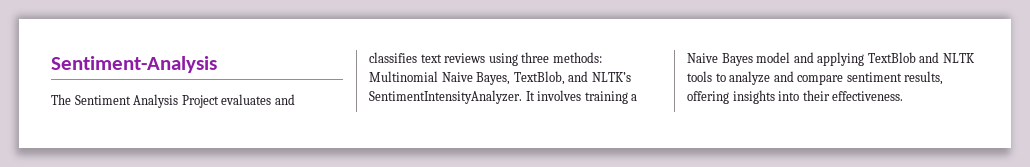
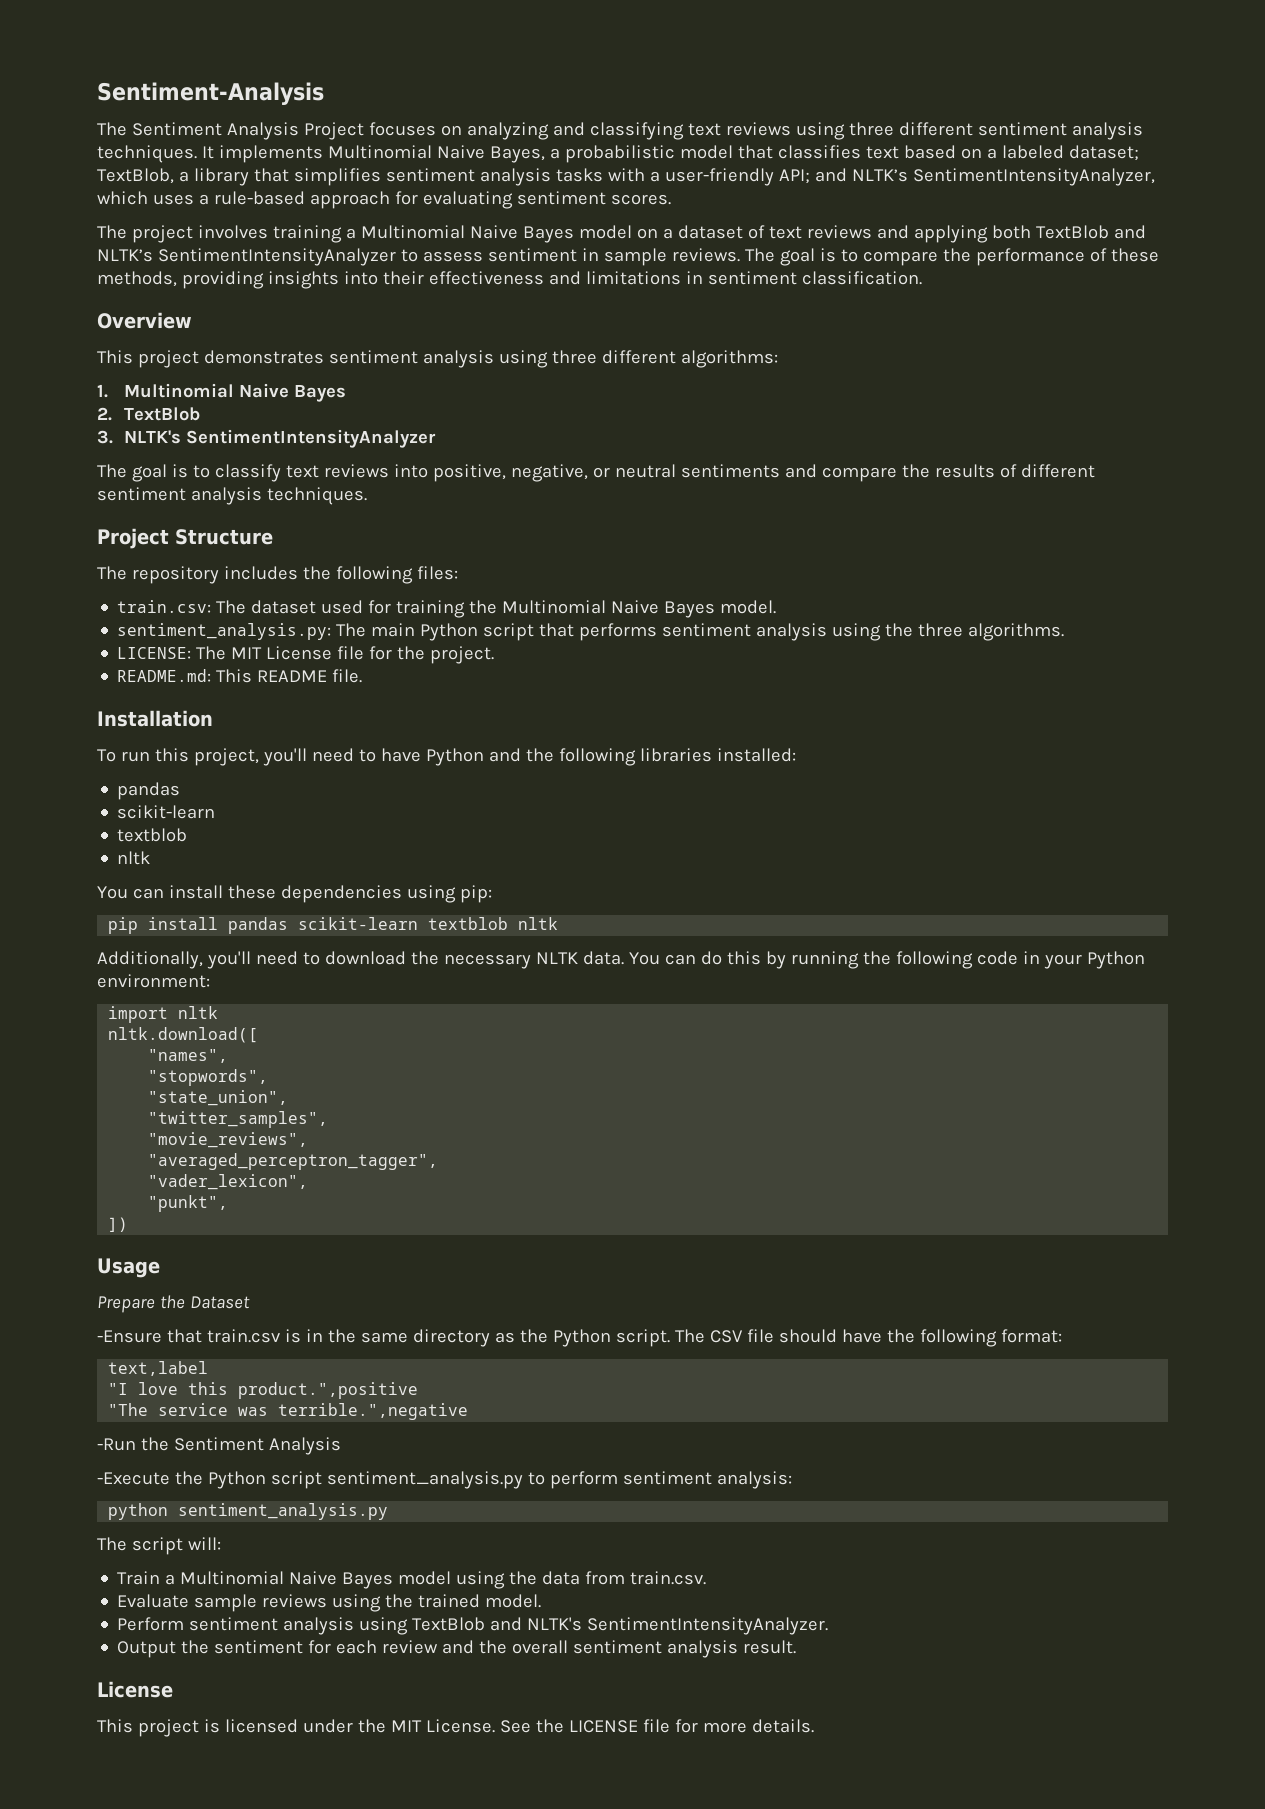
- The Sentiment Analysis Project evaluates and classifies text reviews using three methods: Multinomial Naive Bayes, TextBlob, and NLTK’s SentimentIntensityAnalyzer. It involves training a Naive Bayes model and applying TextBlob and NLTK tools to analyze and compare sentiment results, offering insights into their effectiveness.
+ The Sentiment Analysis Project focuses on analyzing and classifying text reviews using three different sentiment analysis techniques. It implements Multinomial Naive Bayes, a probabilistic model that classifies text based on a labeled dataset; TextBlob, a library that simplifies sentiment analysis tasks with a user-friendly API; and NLTK’s SentimentIntensityAnalyzer, which uses a rule-based approach for evaluating sentiment scores.
+ The project involves training a Multinomial Naive Bayes model on a dataset of text reviews and applying both TextBlob and NLTK’s SentimentIntensityAnalyzer to assess sentiment in sample reviews. The goal is to compare the performance of these methods, providing insights into their effectiveness and limitations in sentiment classification.
+ Overview
+ This project demonstrates sentiment analysis using three different algorithms:
+ 1. Multinomial Naive Bayes
+ 2. TextBlob
+ 3. NLTK's SentimentIntensityAnalyzer
+ The goal is to classify text reviews into positive, negative, or neutral sentiments and compare the results of different sentiment analysis techniques.
+ Project Structure
+ The repository includes the following files:
+ train.csv: The dataset used for training the Multinomial Naive Bayes model.
+ sentiment_analysis.py: The main Python script that performs sentiment analysis using the three algorithms.
+ LICENSE: The MIT License file for the project.
+ README.md: This README file.
+ Installation
+ To run this project, you'll need to have Python and the following libraries installed:
+ pandas
+ scikit-learn
+ textblob
+ nltk
+ You can install these dependencies using pip:
+ pip install pandas scikit-learn textblob nltk
+ Additionally, you'll need to download the necessary NLTK data. You can do this by running the following code in your Python environment:
+ import nltk
+ nltk.download([
+ "names",
+ "stopwords",
+ "state_union",
+ "twitter_samples",
+ "movie_reviews",
+ "averaged_perceptron_tagger",
+ "vader_lexicon",
+ "punkt",
+ ])
+ Usage
+ Prepare the Dataset
+ -Ensure that train.csv is in the same directory as the Python script. The CSV file should have the following format:
+ text,label
+ "I love this product.",positive
+ "The service was terrible.",negative
+ -Run the Sentiment Analysis
+ -Execute the Python script sentiment_analysis.py to perform sentiment analysis:
+ python sentiment_analysis.py
+ The script will:
+ Train a Multinomial Naive Bayes model using the data from train.csv.
+ Evaluate sample reviews using the trained model.
+ Perform sentiment analysis using TextBlob and NLTK's SentimentIntensityAnalyzer.
+ Output the sentiment for each review and the overall sentiment analysis result.
+ License
+ This project is licensed under the MIT License. See the LICENSE file for more details.

